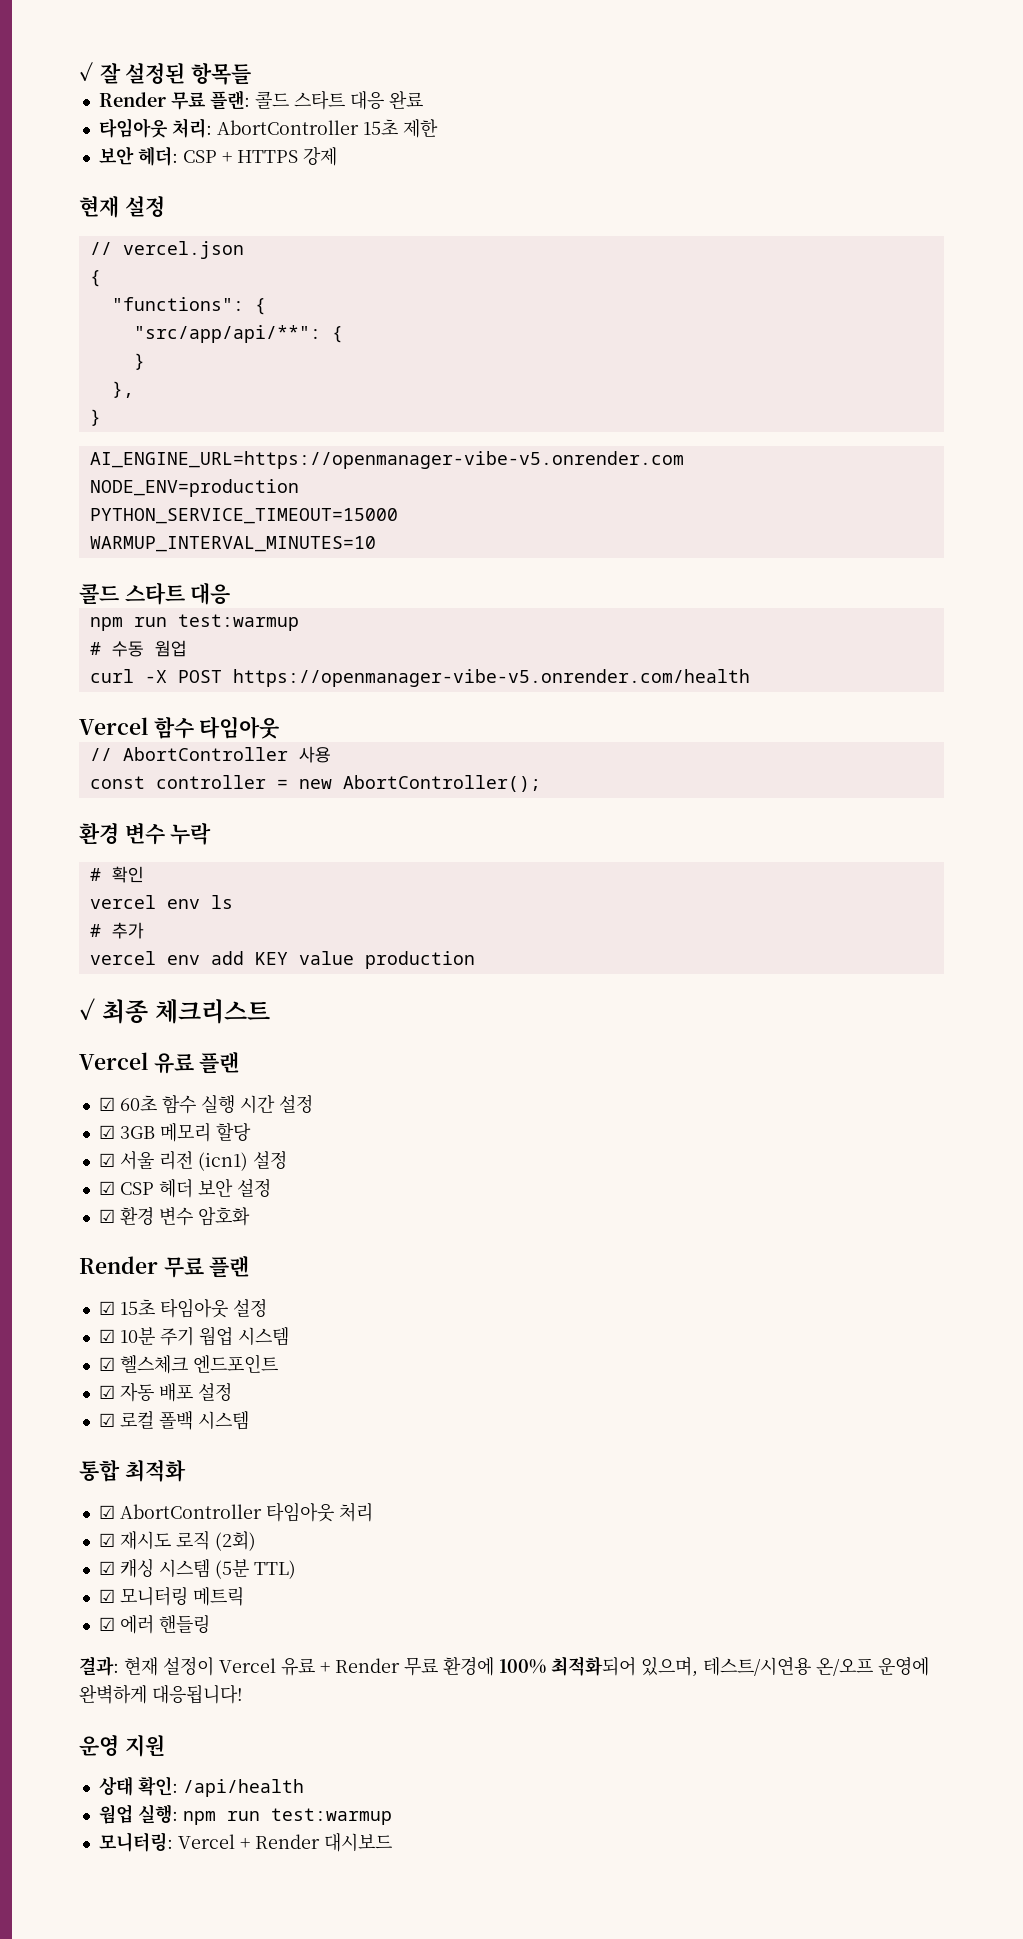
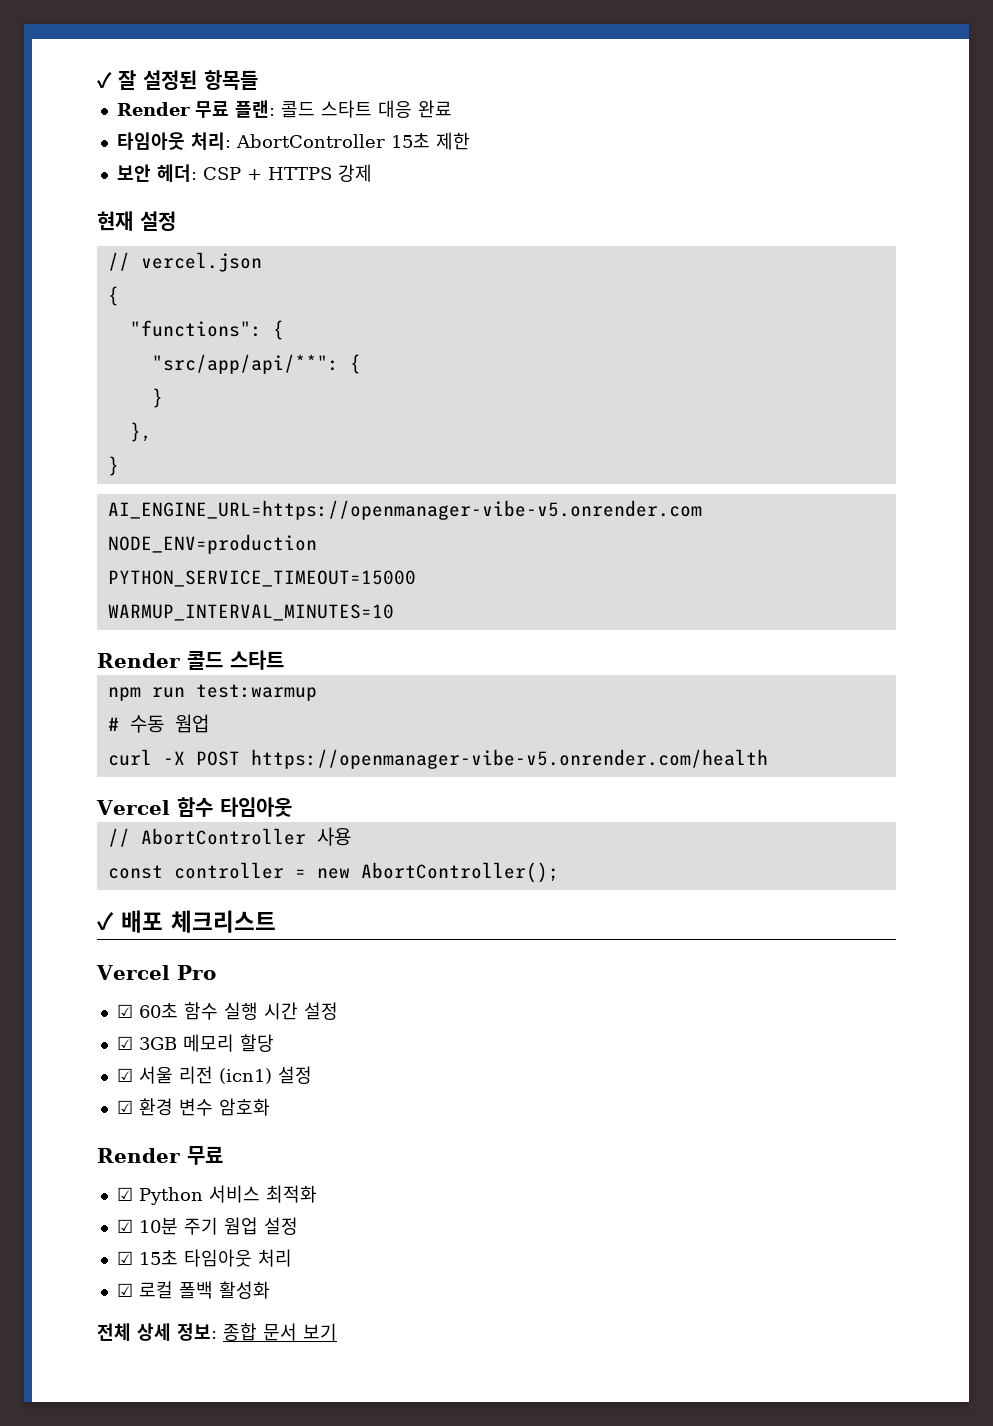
  WARMUP_INTERVAL_MINUTES=10
- 콜드 스타트 대응
+ Render 콜드 스타트
- 환경 변수 누락
- # 확인
- vercel env ls
- # 추가
- vercel env add KEY value production
- ✓ 최종 체크리스트
+ ✓ 배포 체크리스트
- Vercel 유료 플랜
+ Vercel Pro
- ☑ CSP 헤더 보안 설정
  ☑ 환경 변수 암호화
- Render 무료 플랜
- ☑ 15초 타임아웃 설정
+ Render 무료
+ ☑ Python 서비스 최적화
- ☑ 10분 주기 웜업 시스템
- ☑ 헬스체크 엔드포인트
- ☑ 자동 배포 설정
- ☑ 로컬 폴백 시스템
- 통합 최적화
- ☑ AbortController 타임아웃 처리
- ☑ 재시도 로직 (2회)
- ☑ 캐싱 시스템 (5분 TTL)
- ☑ 모니터링 메트릭
- ☑ 에러 핸들링
- 결과: 현재 설정이 Vercel 유료 + Render 무료 환경에 100% 최적화되어 있으며, 테스트/시연용 온/오프 운영에 완벽하게 대응됩니다!
- 운영 지원
- 상태 확인: /api/health
- 웜업 실행: npm run test:warmup
- 모니터링: Vercel + Render 대시보드
+ ☑ 10분 주기 웜업 설정
+ ☑ 15초 타임아웃 처리
+ ☑ 로컬 폴백 활성화
+ 전체 상세 정보: 종합 문서 보기

